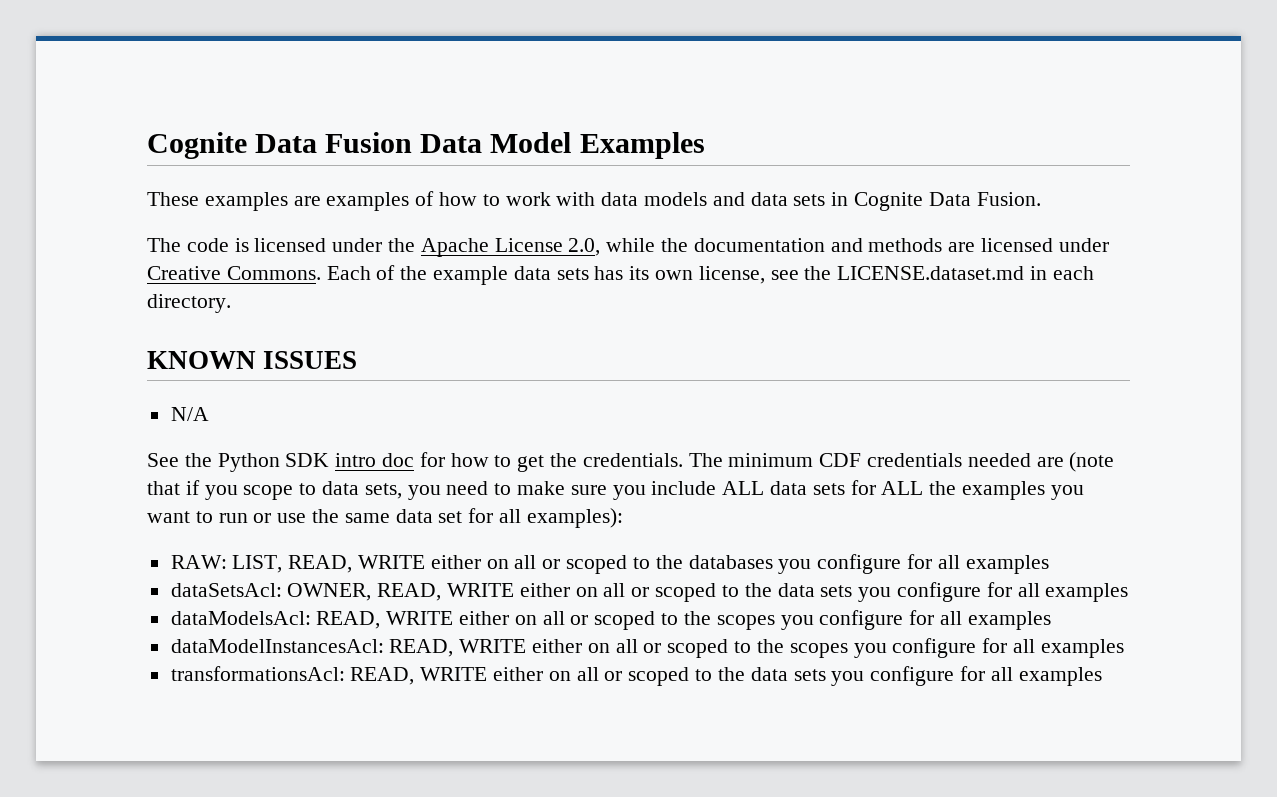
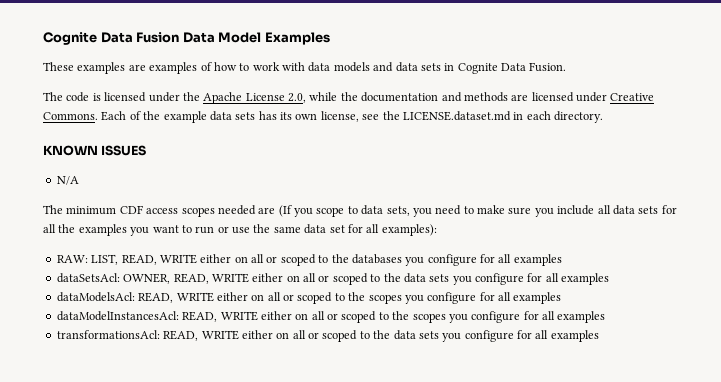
- See the Python SDK intro doc for how to get the credentials. The minimum CDF credentials needed are (note that if you scope to data sets, you need to make sure you include ALL data sets for ALL the examples you want to run or use the same data set for all examples):
+ The minimum CDF access scopes needed are (If you scope to data sets, you need to make sure you include all data sets for all the examples you want to run or use the same data set for all examples):

